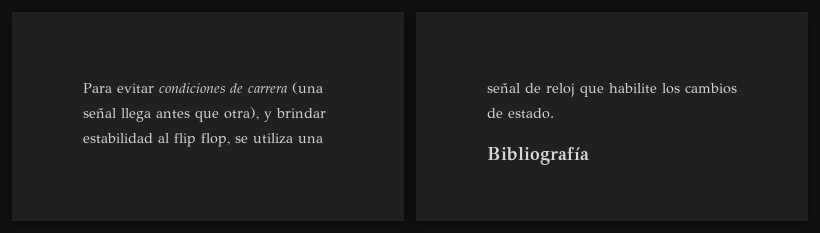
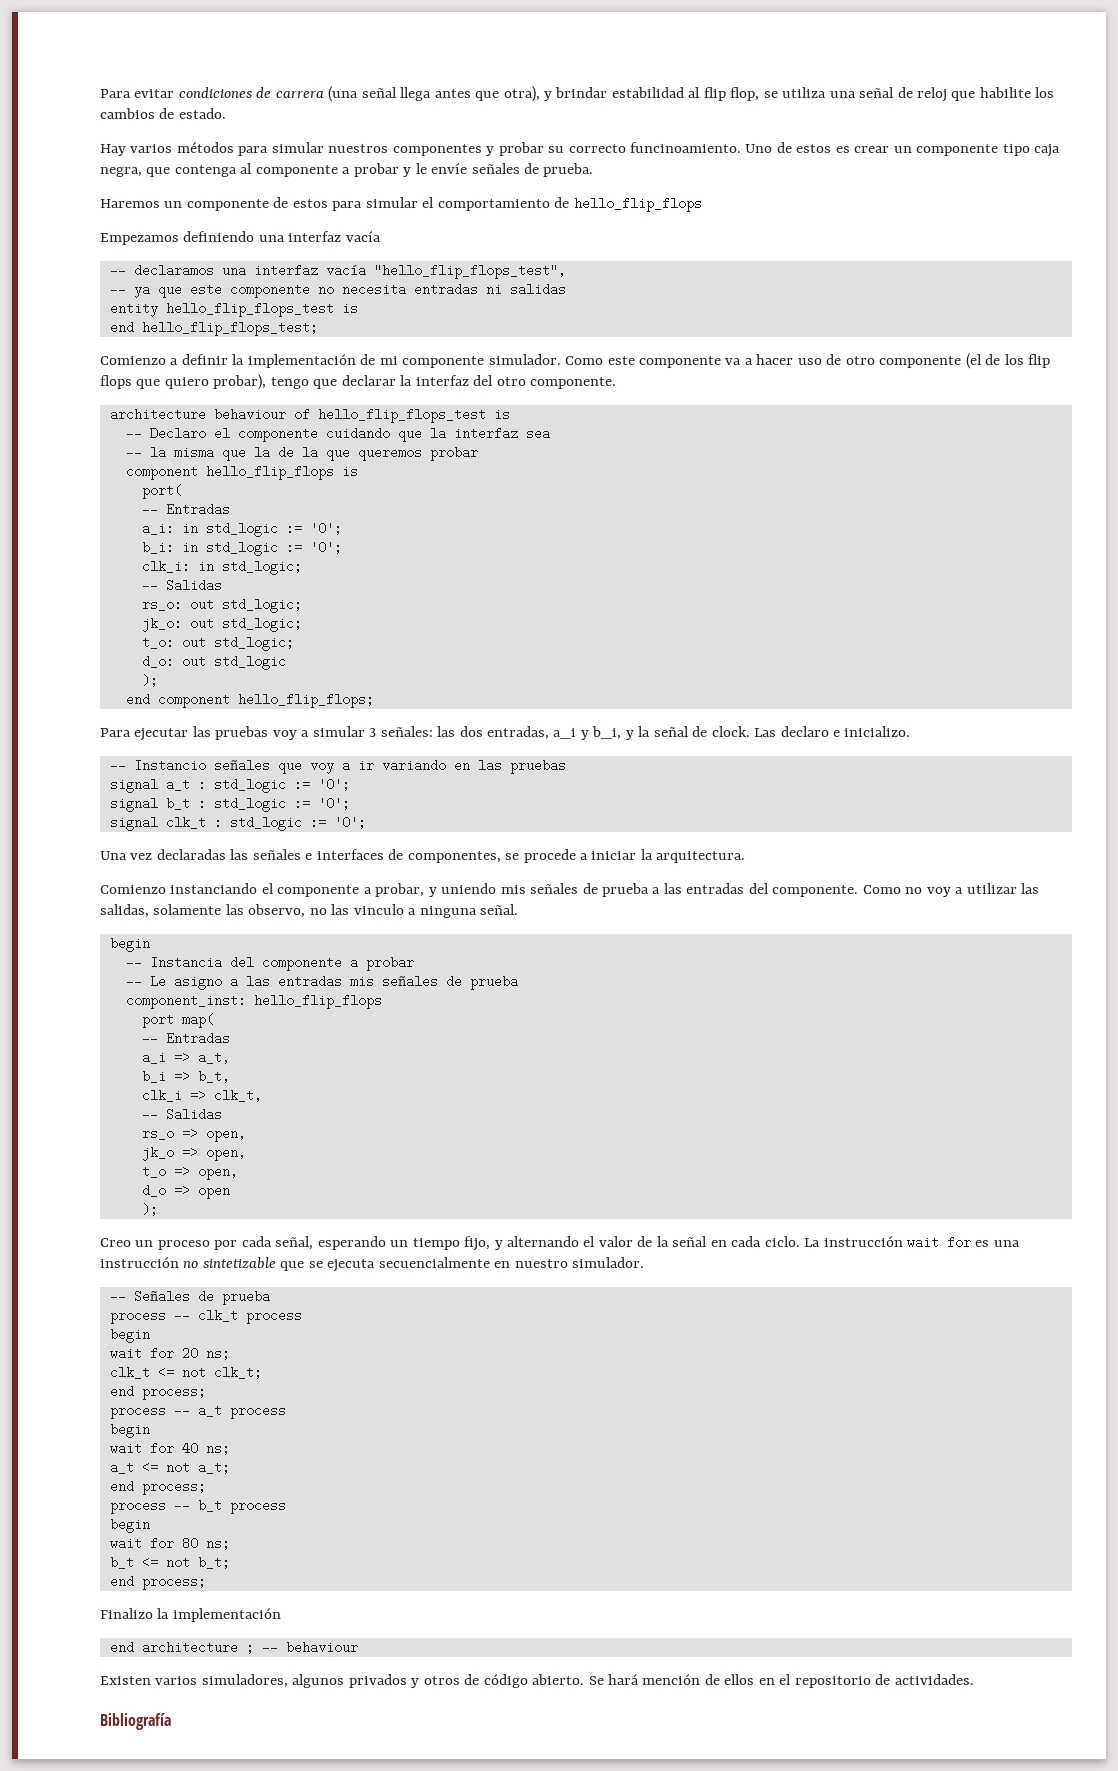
+ Hay varios métodos para simular nuestros componentes y probar su correcto funcinoamiento. Uno de estos es crear un componente tipo caja negra, que contenga al componente a probar y le envíe señales de prueba.
+ Haremos un componente de estos para simular el comportamiento de hello_flip_flops
+ Empezamos definiendo una interfaz vacía
+ -- declaramos una interfaz vacía "hello_flip_flops_test",
+ -- ya que este componente no necesita entradas ni salidas
+ entity hello_flip_flops_test is
+ end hello_flip_flops_test;
+ Comienzo a definir la implementación de mi componente simulador. Como este componente va a hacer uso de otro componente (el de los flip flops que quiero probar), tengo que declarar la interfaz del otro componente.
+ architecture behaviour of hello_flip_flops_test is
+ -- Declaro el componente cuidando que la interfaz sea
+ -- la misma que la de la que queremos probar
+ component hello_flip_flops is
+ port(
+ -- Entradas
+ a_i: in std_logic := '0';
+ b_i: in std_logic := '0';
+ clk_i: in std_logic;
+ -- Salidas
+ rs_o: out std_logic;
+ jk_o: out std_logic;
+ t_o: out std_logic;
+ d_o: out std_logic
+ );
+ end component hello_flip_flops;
+ Para ejecutar las pruebas voy a simular 3 señales: las dos entradas, a_i y b_i, y la señal de clock. Las declaro e inicializo.
+ -- Instancio señales que voy a ir variando en las pruebas
+ signal a_t : std_logic := '0';
+ signal b_t : std_logic := '0';
+ signal clk_t : std_logic := '0';
+ Una vez declaradas las señales e interfaces de componentes, se procede a iniciar la arquitectura.
+ Comienzo instanciando el componente a probar, y uniendo mis señales de prueba a las entradas del componente. Como no voy a utilizar las salidas, solamente las observo, no las vinculo a ninguna señal.
+ begin
+ -- Instancia del componente a probar
+ -- Le asigno a las entradas mis señales de prueba
+ component_inst: hello_flip_flops
+ port map(
+ -- Entradas
+ a_i => a_t,
+ b_i => b_t,
+ clk_i => clk_t,
+ -- Salidas
+ rs_o => open,
+ jk_o => open,
+ t_o => open,
+ d_o => open
+ );
+ Creo un proceso por cada señal, esperando un tiempo fijo, y alternando el valor de la señal en cada ciclo. La instrucción wait for es una instrucción no sintetizable que se ejecuta secuencialmente en nuestro simulador.
+ -- Señales de prueba
+ process -- clk_t process
+ begin
+ wait for 20 ns;
+ clk_t <= not clk_t;
+ end process;
+ process -- a_t process
+ begin
+ wait for 40 ns;
+ a_t <= not a_t;
+ end process;
+ process -- b_t process
+ begin
+ wait for 80 ns;
+ b_t <= not b_t;
+ end process;
+ Finalizo la implementación
+ end architecture ; -- behaviour
+ Existen varios simuladores, algunos privados y otros de código abierto. Se hará mención de ellos en el repositorio de actividades.

